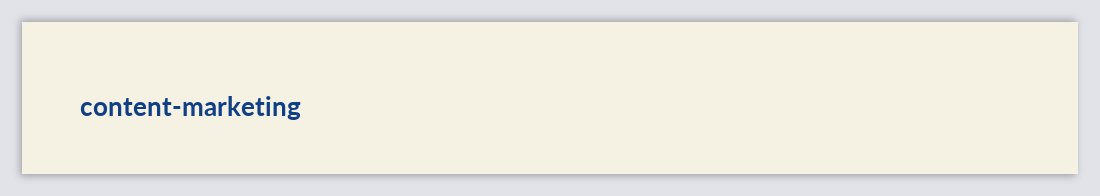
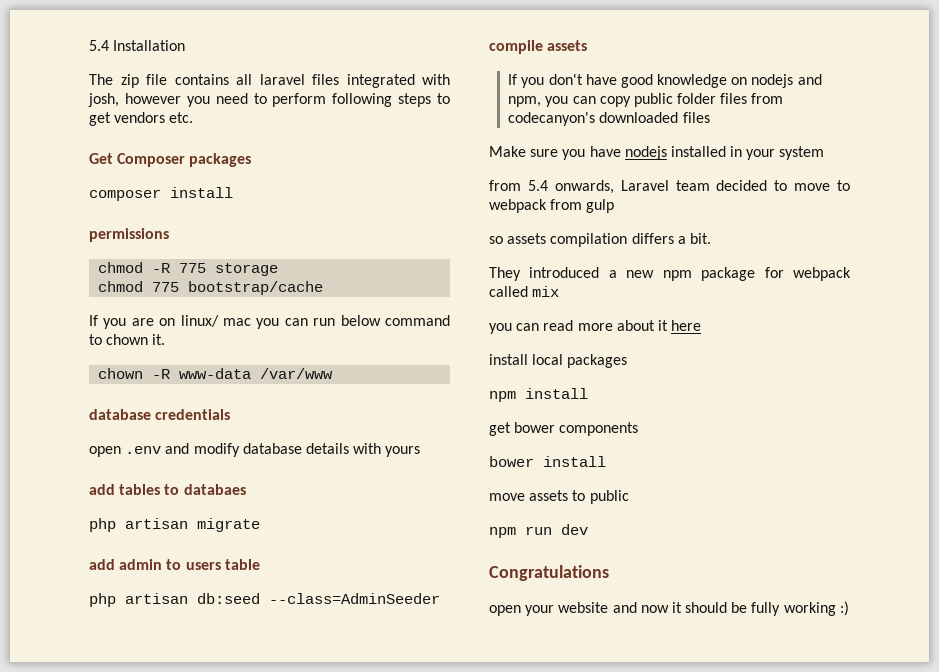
- content-marketing
+ 5.4 Installation
+ The zip file contains all laravel files integrated with josh, however you need to perform following steps to get vendors etc.
+ Get Composer packages
+ composer install
+ permissions
+ chmod -R 775 storage
+ chmod 775 bootstrap/cache
+ If you are on linux/ mac you can run below command to chown it.
+ chown -R www-data /var/www
+ database credentials
+ open .env and modify database details with yours
+ add tables to databaes
+ php artisan migrate
+ add admin to users table
+ php artisan db:seed --class=AdminSeeder
+ compile assets
+ If you don't have good knowledge on nodejs and npm, you can copy public folder files from codecanyon's downloaded files
+ Make sure you have nodejs installed in your system
+ from 5.4 onwards, Laravel team decided to move to webpack from gulp
+ so assets compilation differs a bit.
+ They introduced a new npm package for webpack called mix
+ you can read more about it here
+ install local packages
+ npm install
+ get bower components
+ bower install
+ move assets to public
+ npm run dev
+ Congratulations
+ open your website and now it should be fully working :)

